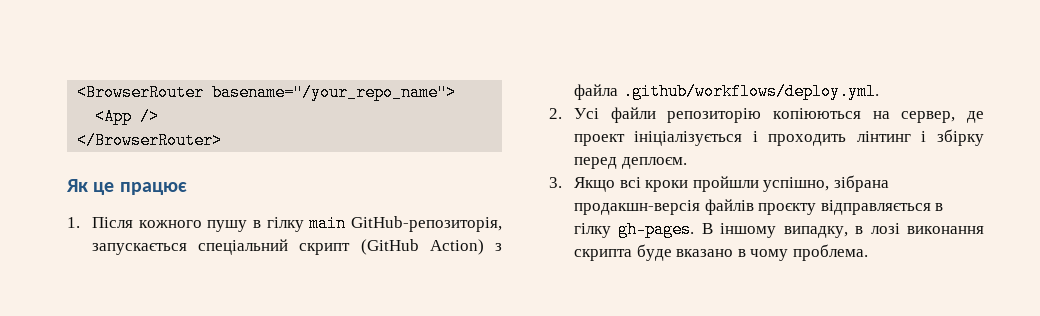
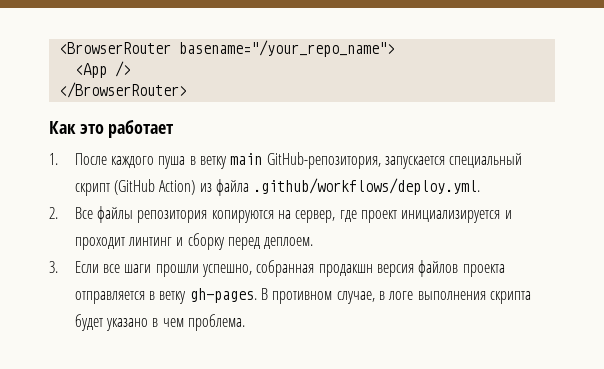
- Як це працює
- 1. Після кожного пушу в гілку main GitHub-репозиторія, запускається спеціальний скрипт (GitHub Action) з файла .github/workflows/deploy.yml.
+ Как это работает
+ 1. После каждого пуша в ветку main GitHub-репозитория, запускается специальный скрипт (GitHub Action) из файла .github/workflows/deploy.yml.
- 2. Усі файли репозиторію копіюються на сервер, де проект ініціалізується і проходить лінтинг і збірку перед деплоєм.
- 3. Якщо всі кроки пройшли успішно, зібрана продакшн-версія файлів проєкту відправляється в гілку gh-pages. В іншому випадку, в лозі виконання скрипта буде вказано в чому проблема.
+ 2. Все файлы репозитория копируются на сервер, где проект инициализируется и проходит линтинг и сборку перед деплоем.
+ 3. Если все шаги прошли успешно, собранная продакшн версия файлов проекта отправляется в ветку gh-pages. В противном случае, в логе выполнения скрипта будет указано в чем проблема.

